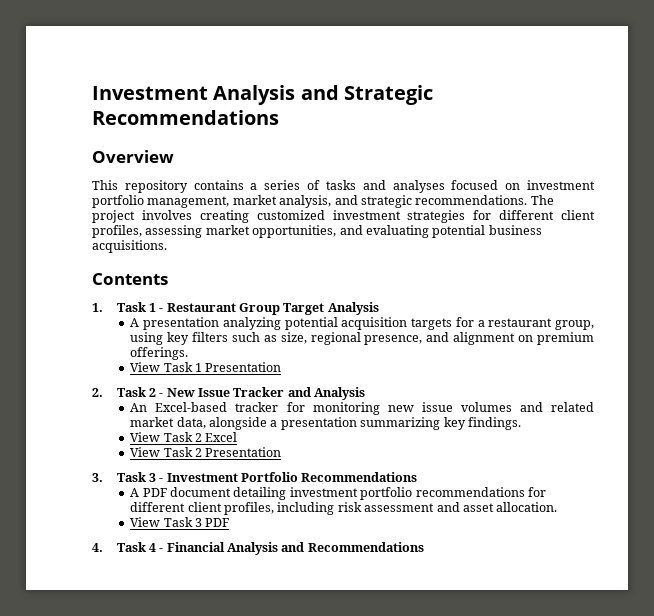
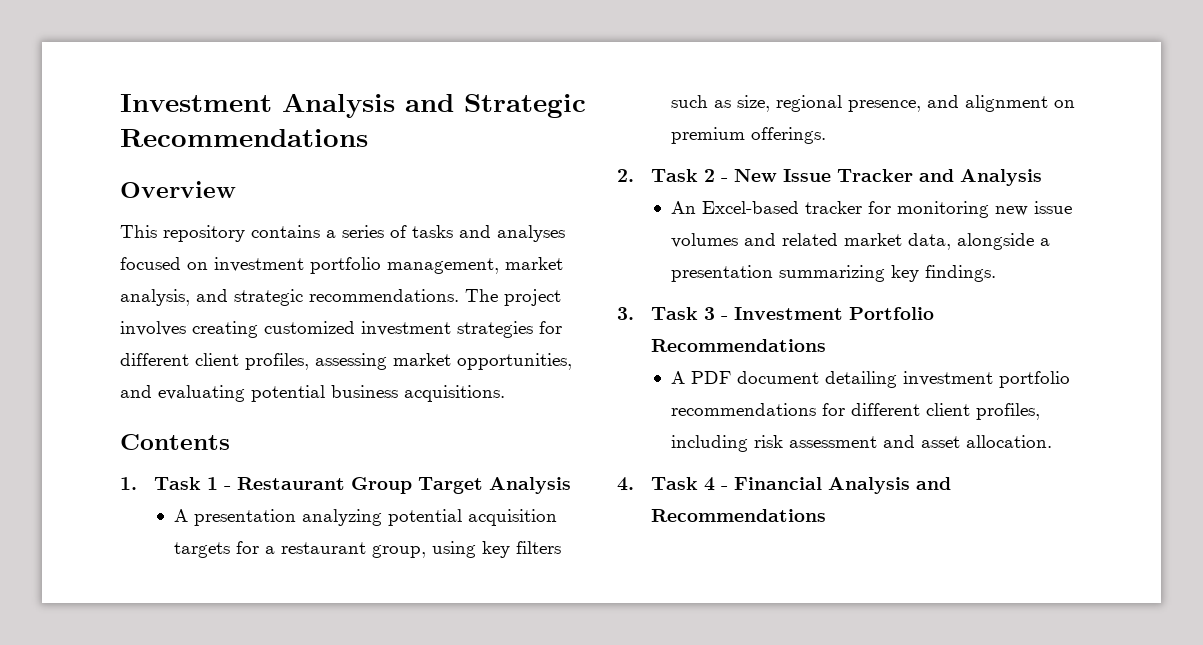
- View Task 1 Presentation
- View Task 2 Excel
- View Task 2 Presentation
- View Task 3 PDF

